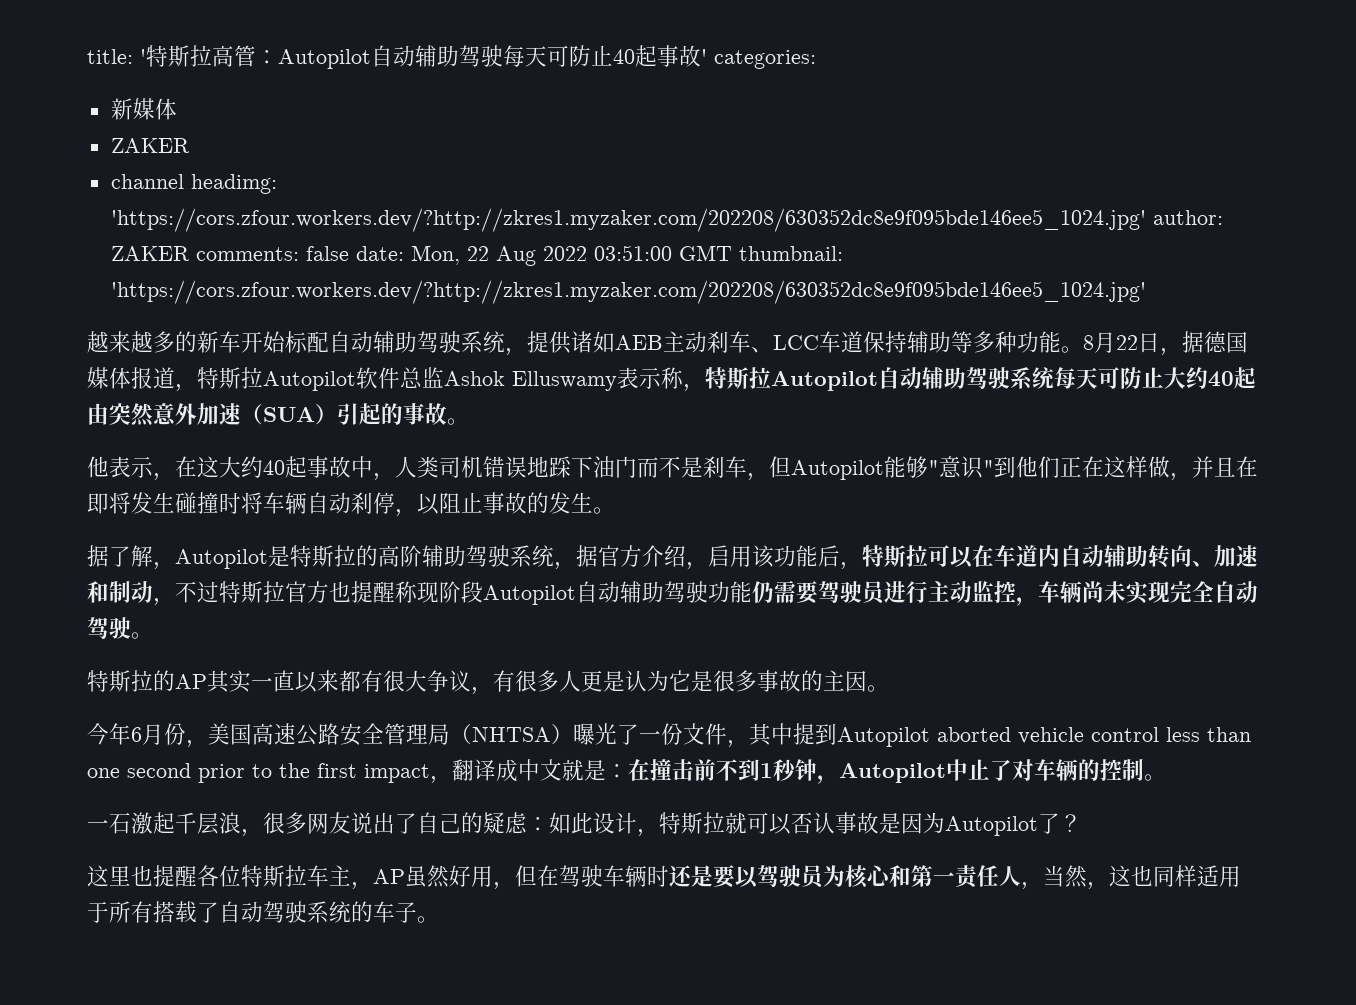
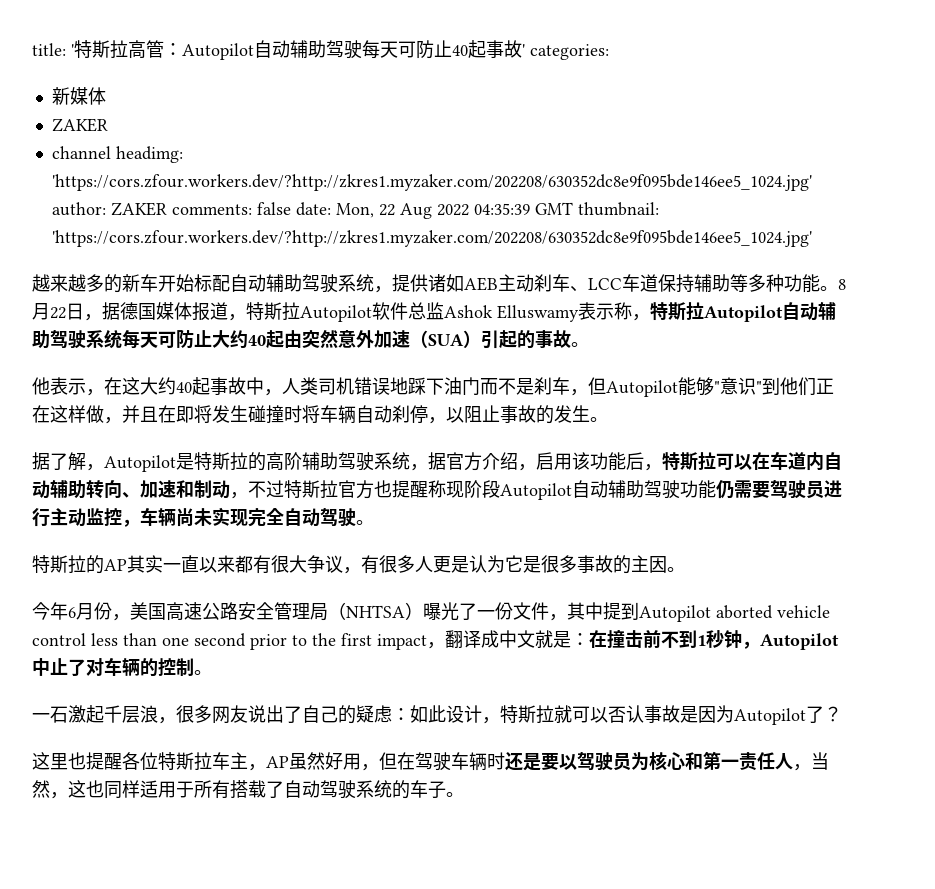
- channel headimg: 'https://cors.zfour.workers.dev/?http://zkres1.myzaker.com/202208/630352dc8e9f095bde146ee5_1024.jpg' author: ZAKER comments: false date: Mon, 22 Aug 2022 03:51:00 GMT thumbnail: 'https://cors.zfour.workers.dev/?http://zkres1.myzaker.com/202208/630352dc8e9f095bde146ee5_1024.jpg'
+ channel headimg: 'https://cors.zfour.workers.dev/?http://zkres1.myzaker.com/202208/630352dc8e9f095bde146ee5_1024.jpg' author: ZAKER comments: false date: Mon, 22 Aug 2022 04:35:39 GMT thumbnail: 'https://cors.zfour.workers.dev/?http://zkres1.myzaker.com/202208/630352dc8e9f095bde146ee5_1024.jpg'

